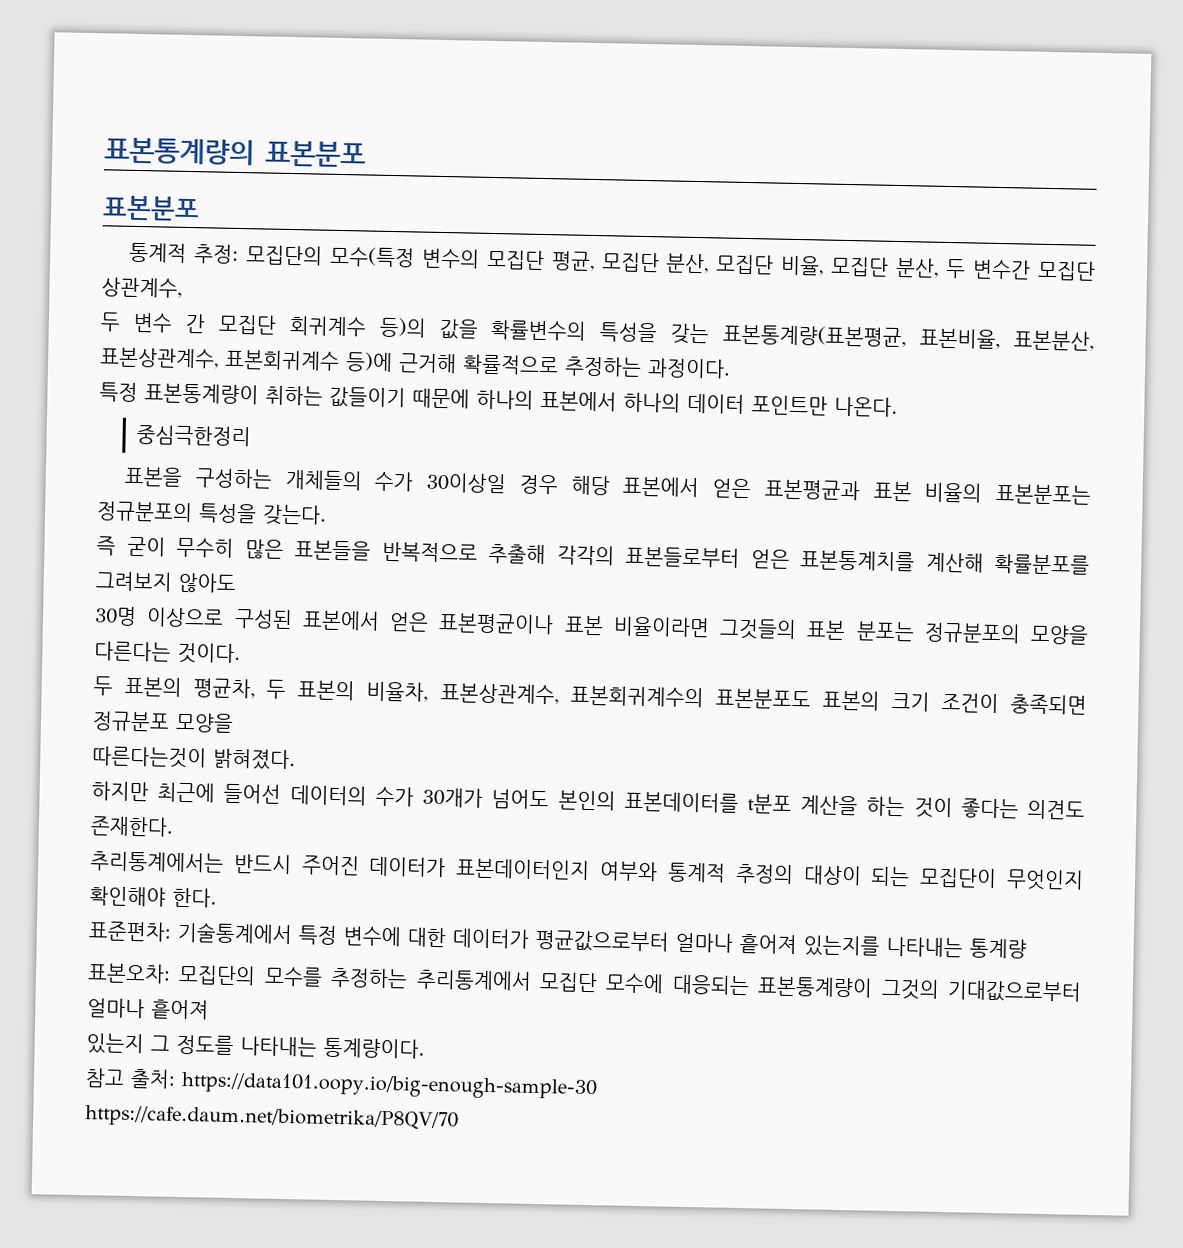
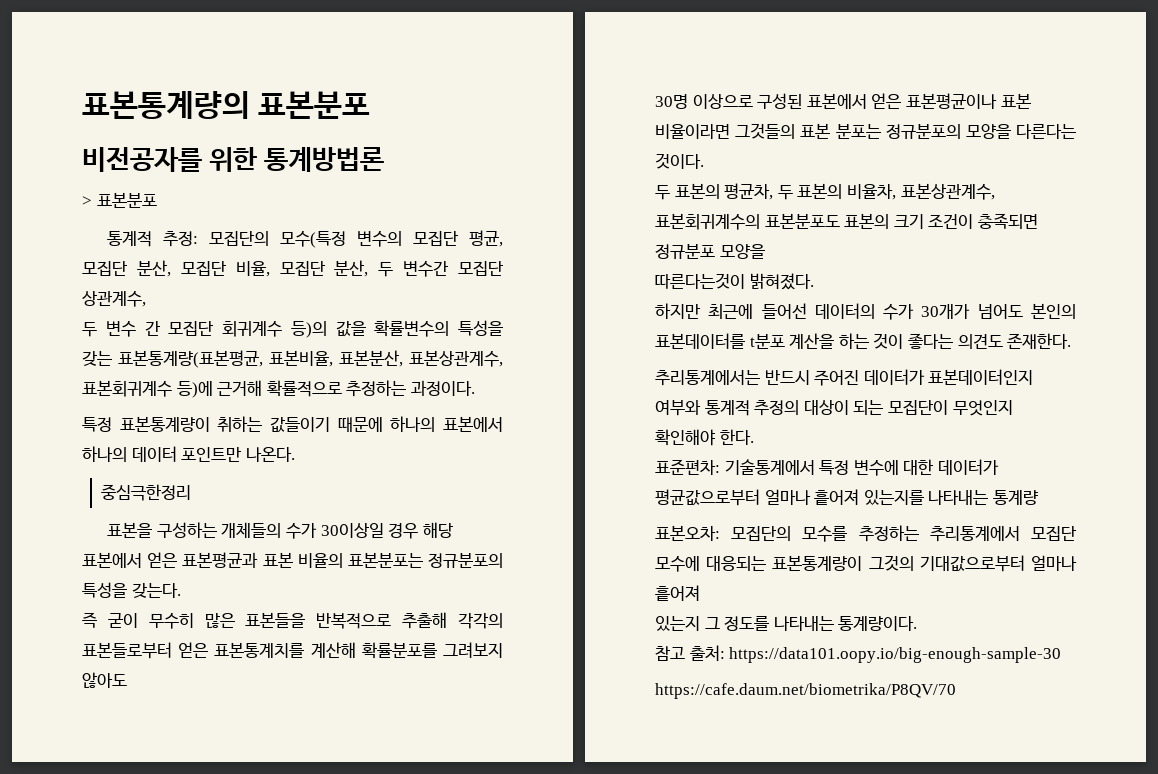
  표본통계량의 표본분포
- 표본분포
+ 비전공자를 위한 통계방법론
+ > 표본분포

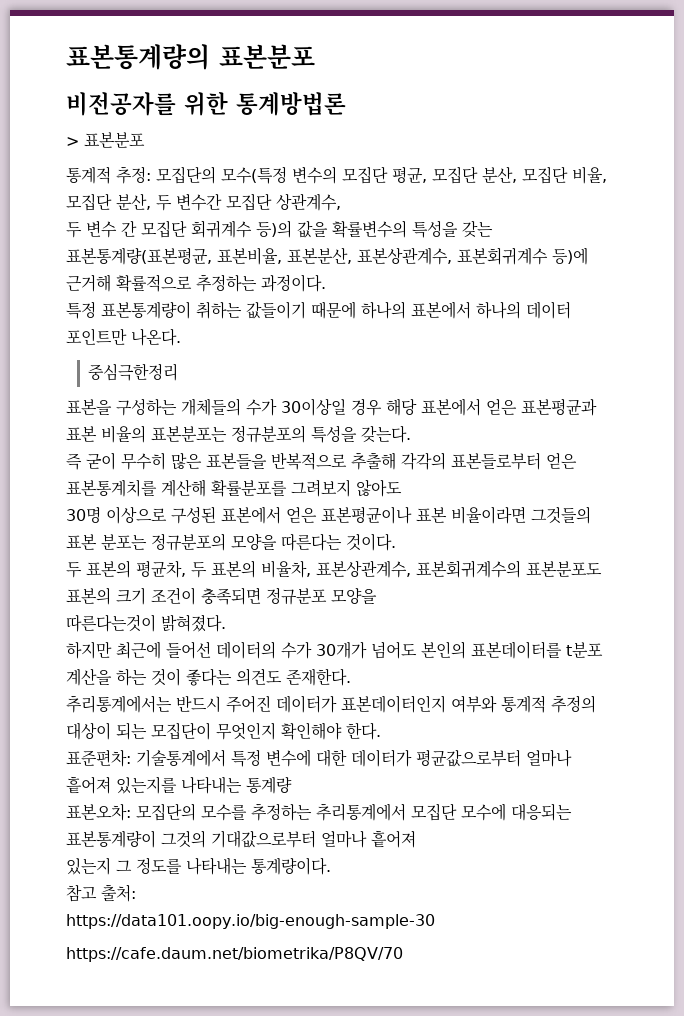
- 30명 이상으로 구성된 표본에서 얻은 표본평균이나 표본 비율이라면 그것들의 표본 분포는 정규분포의 모양을 다른다는 것이다.
+ 30명 이상으로 구성된 표본에서 얻은 표본평균이나 표본 비율이라면 그것들의 표본 분포는 정규분포의 모양을 따른다는 것이다.
- 참고 출처: https://data101.oopy.io/big-enough-sample-30
+ 참고 출처:
+ https://data101.oopy.io/big-enough-sample-30

